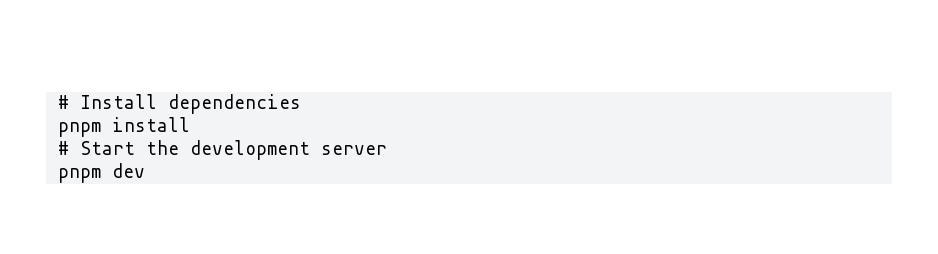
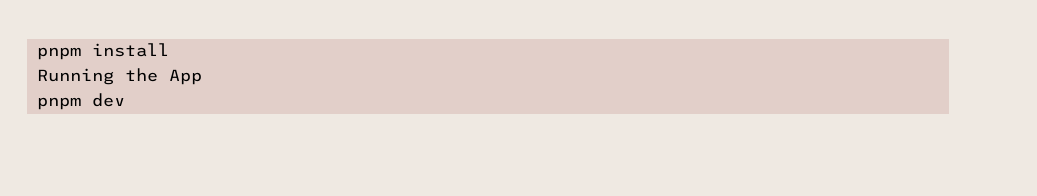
- # Install dependencies
- # Start the development server
+ Running the App

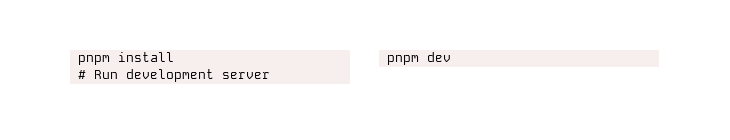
- Running the App
+ # Run development server

